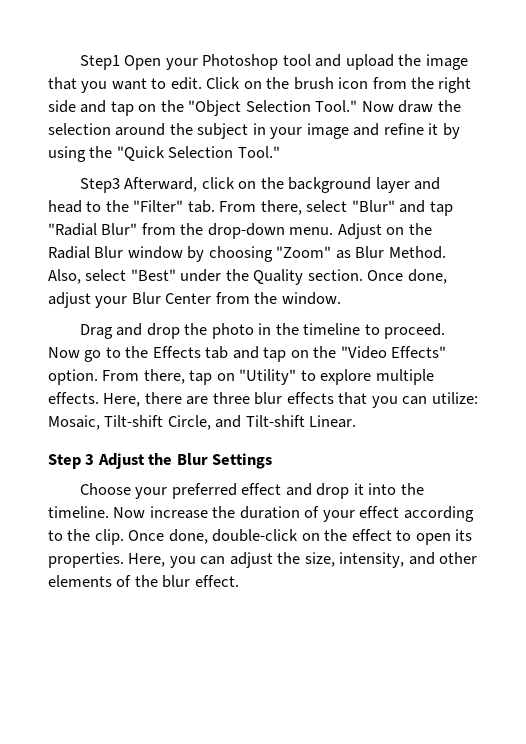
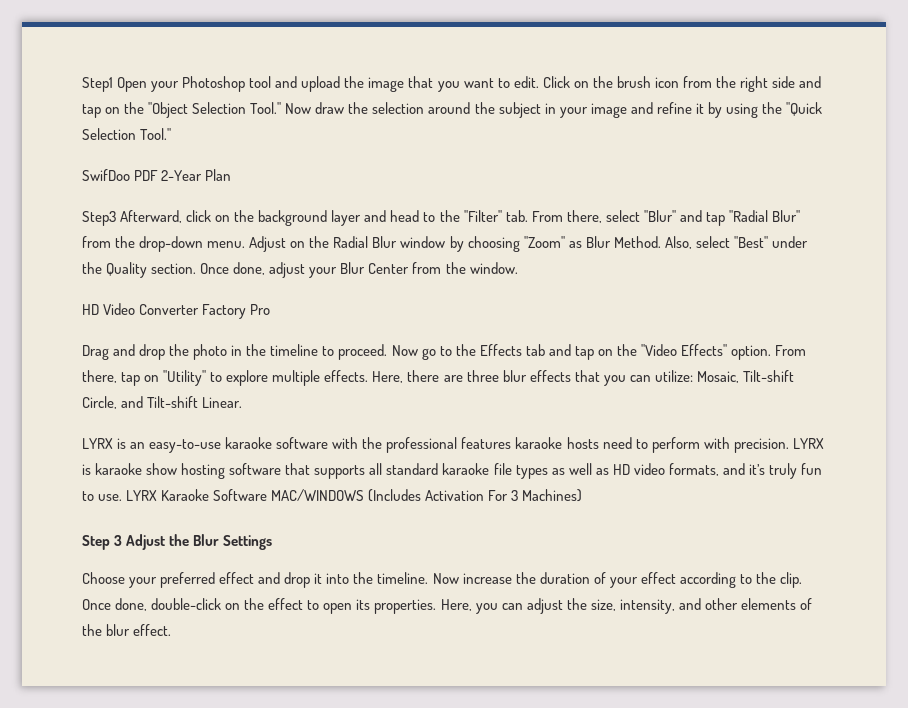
+ SwifDoo PDF 2-Year Plan
+ HD Video Converter Factory Pro
+ LYRX is an easy-to-use karaoke software with the professional features karaoke hosts need to perform with precision. LYRX is karaoke show hosting software that supports all standard karaoke file types as well as HD video formats, and it’s truly fun to use. LYRX Karaoke Software MAC/WINDOWS (Includes Activation For 3 Machines)

